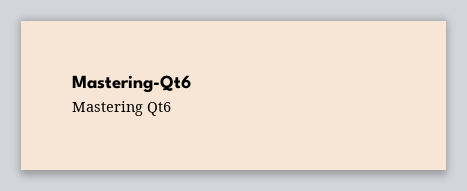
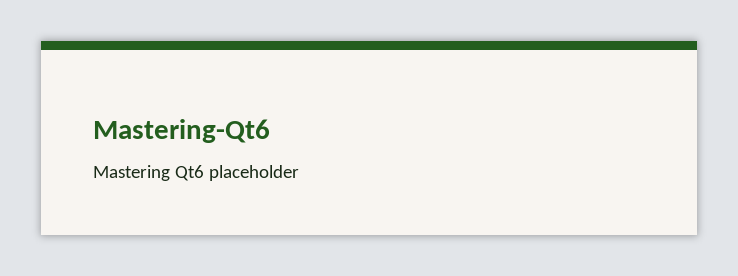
- Mastering Qt6
+ Mastering Qt6 placeholder

